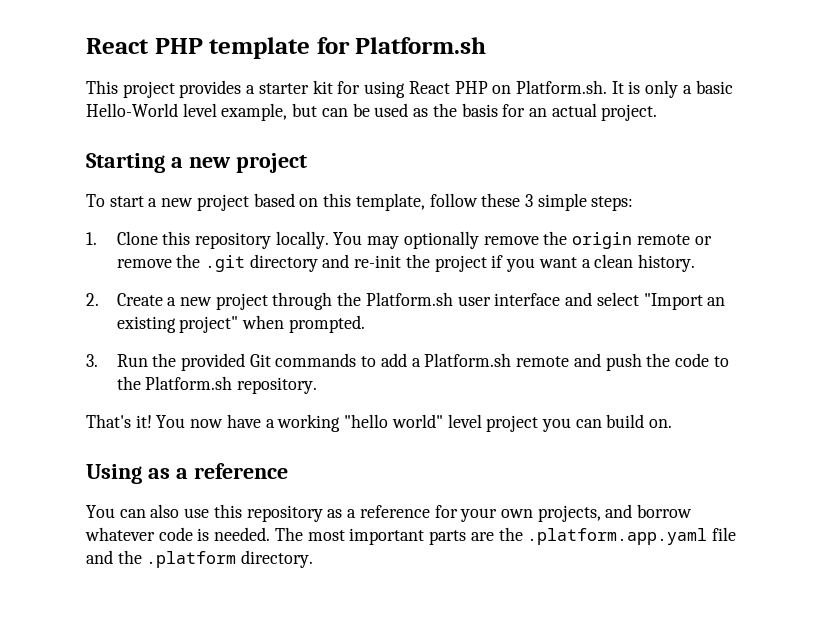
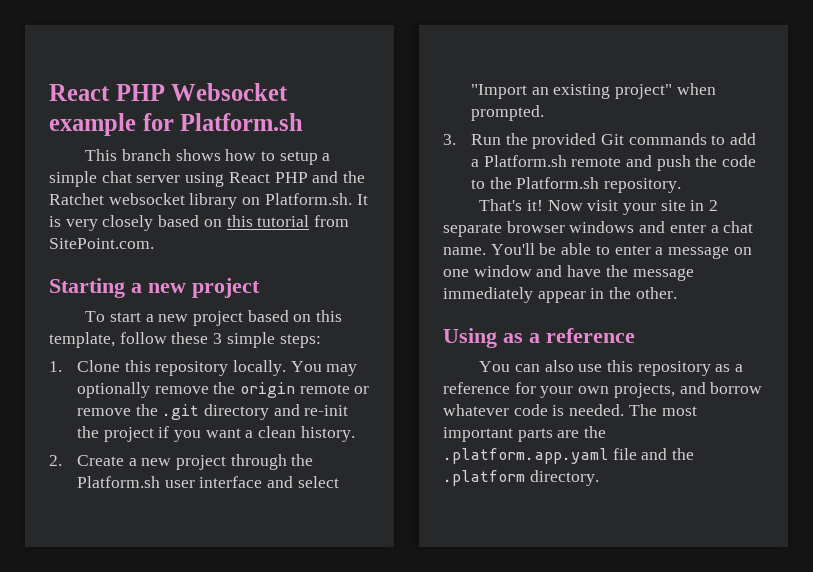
- React PHP template for Platform.sh
+ React PHP Websocket example for Platform.sh
- This project provides a starter kit for using React PHP on Platform.sh. It is only a basic Hello-World level example, but can be used as the basis for an actual project.
+ This branch shows how to setup a simple chat server using React PHP and the Ratchet websocket library on Platform.sh. It is very closely based on this tutorial from SitePoint.com.
- You now have a working "hello world" level project you can build on.
+ Now visit your site in 2 separate browser windows and enter a chat name. You'll be able to enter a message on one window and have the message immediately appear in the other.

